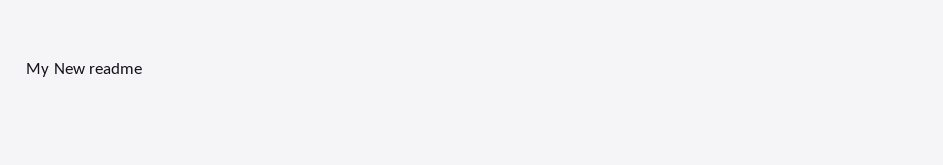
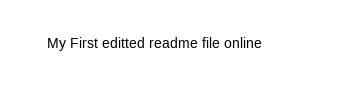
- My New readme
+ My First editted readme file online

